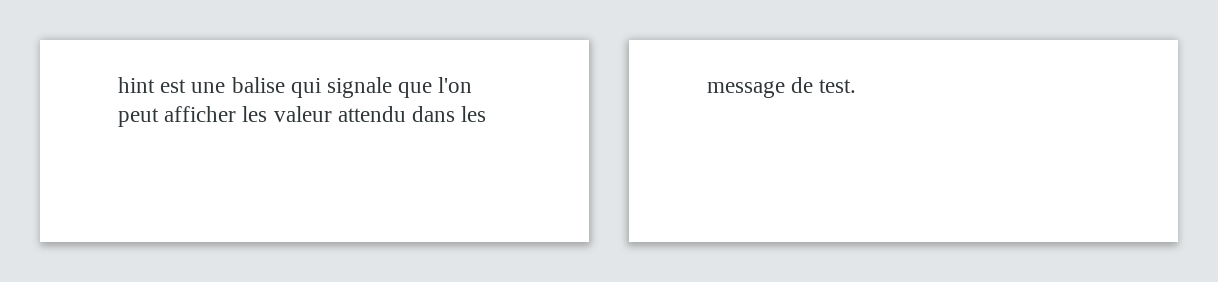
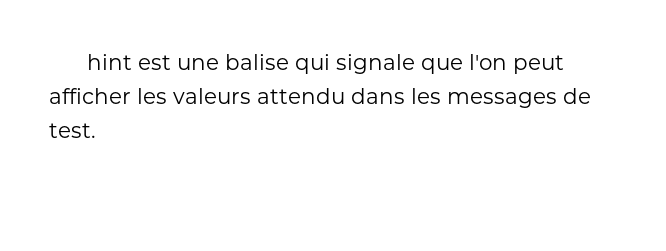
- hint est une balise qui signale que l'on peut afficher les valeur attendu dans les message de test.
+ hint est une balise qui signale que l'on peut afficher les valeurs attendu dans les messages de test.

